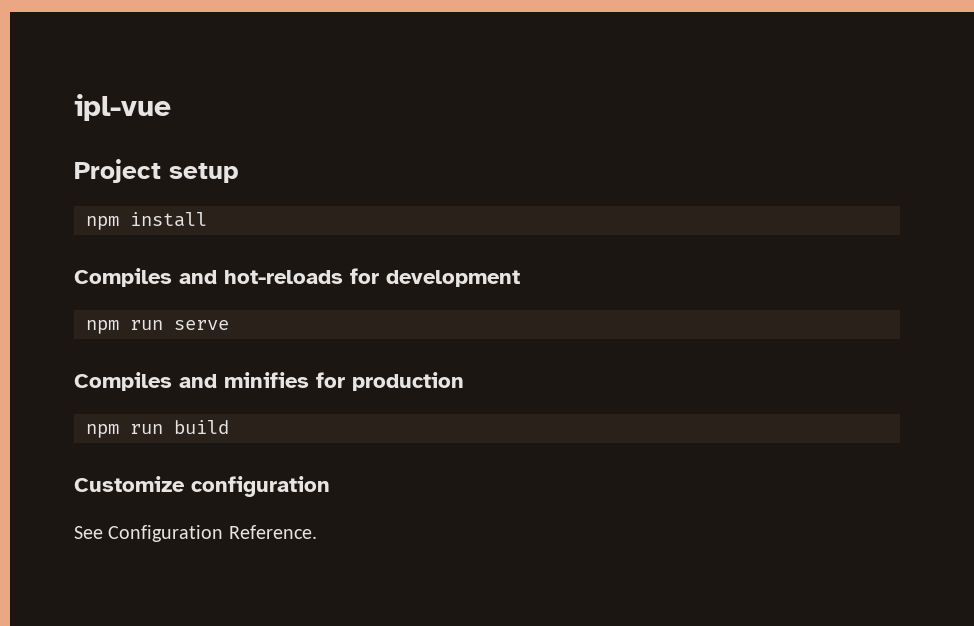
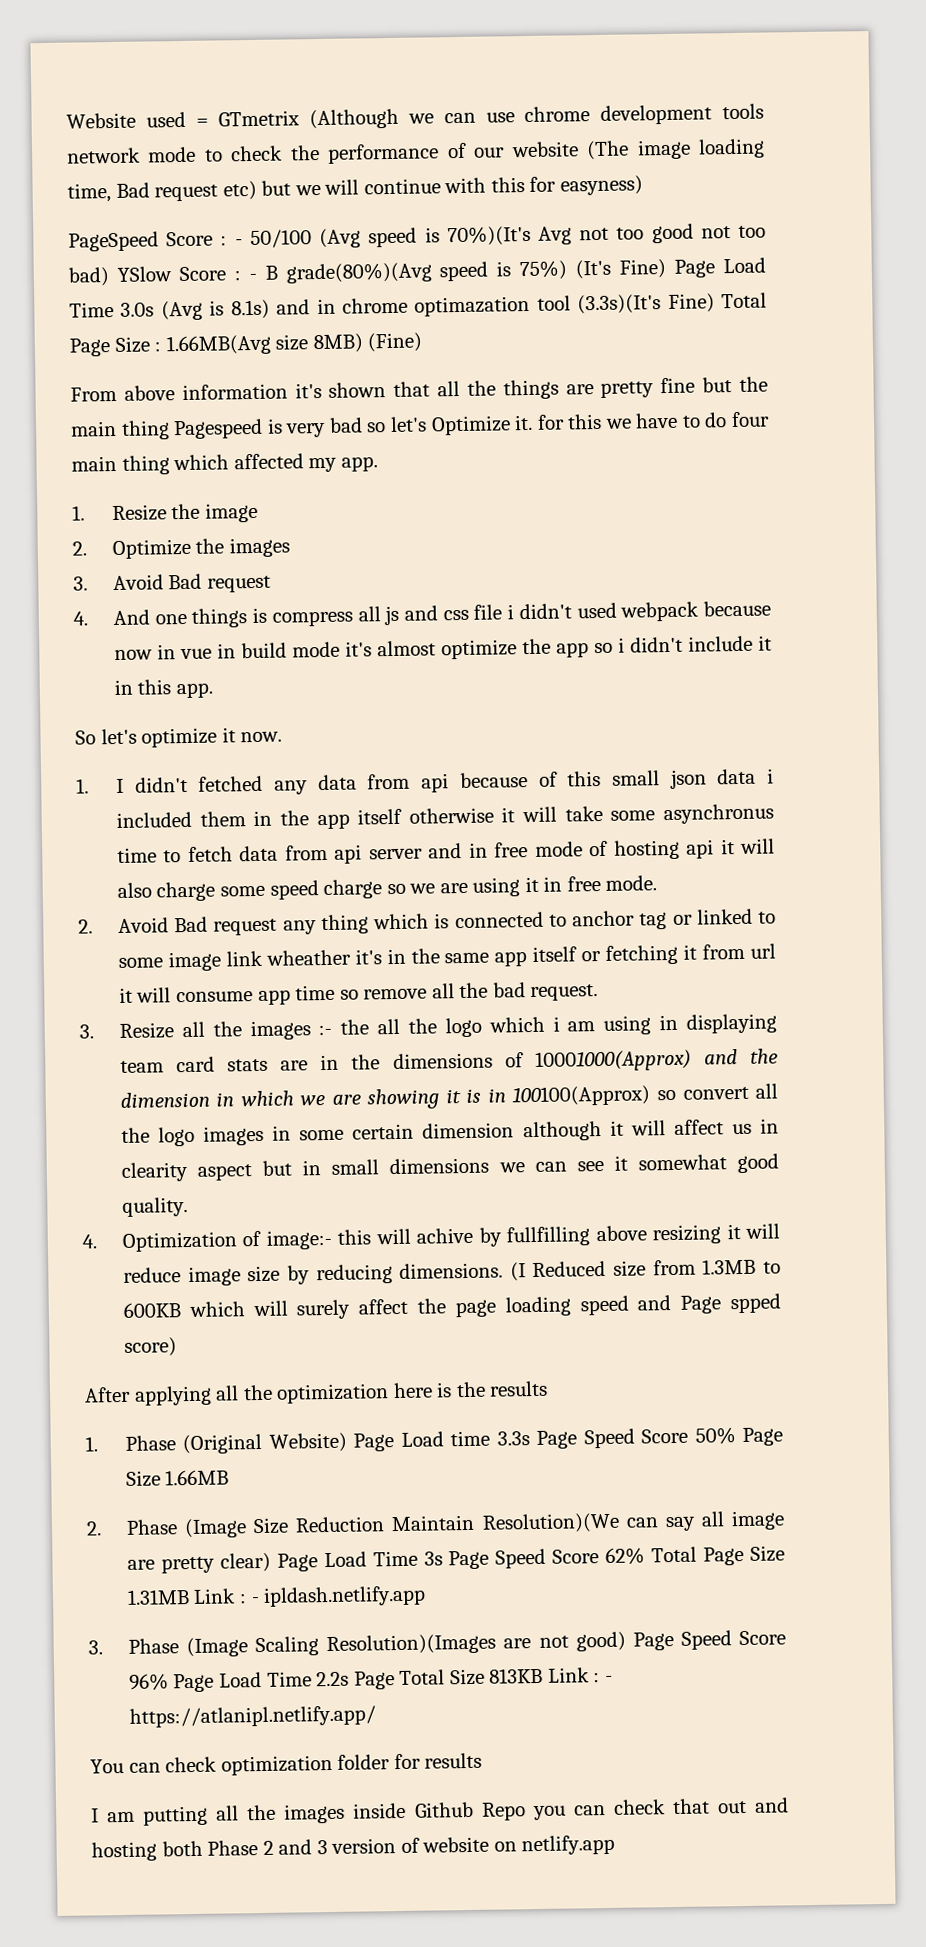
- ipl-vue
- Project setup
- npm install
- Compiles and hot-reloads for development
- npm run serve
- Compiles and minifies for production
- npm run build
- Customize configuration
- See Configuration Reference.
+ Website used = GTmetrix (Although we can use chrome development tools network mode to check the performance of our website (The image loading time, Bad request etc) but we will continue with this for easyness)
+ PageSpeed Score : - 50/100 (Avg speed is 70%)(It's Avg not too good not too bad) YSlow Score : - B grade(80%)(Avg speed is 75%) (It's Fine) Page Load Time 3.0s (Avg is 8.1s) and in chrome optimazation tool (3.3s)(It's Fine) Total Page Size : 1.66MB(Avg size 8MB) (Fine)
+ From above information it's shown that all the things are pretty fine but the main thing Pagespeed is very bad so let's Optimize it. for this we have to do four main thing which affected my app.
+ 1. Resize the image
+ 2. Optimize the images
+ 3. Avoid Bad request
+ 4. And one things is compress all js and css file i didn't used webpack because now in vue in build mode it's almost optimize the app so i didn't include it in this app.
+ So let's optimize it now.
+ 1. I didn't fetched any data from api because of this small json data i included them in the app itself otherwise it will take some asynchronus time to fetch data from api server and in free mode of hosting api it will also charge some speed charge so we are using it in free mode.
+ 2. Avoid Bad request any thing which is connected to anchor tag or linked to some image link wheather it's in the same app itself or fetching it from url it will consume app time so remove all the bad request.
+ 3. Resize all the images :- the all the logo which i am using in displaying team card stats are in the dimensions of 10001000(Approx) and the dimension in which we are showing it is in 100100(Approx) so convert all the logo images in some certain dimension although it will affect us in clearity aspect but in small dimensions we can see it somewhat good quality.
+ 4. Optimization of image:- this will achive by fullfilling above resizing it will reduce image size by reducing dimensions. (I Reduced size from 1.3MB to 600KB which will surely affect the page loading speed and Page spped score)
+ After applying all the optimization here is the results
+ 1. Phase (Original Website) Page Load time 3.3s Page Speed Score 50% Page Size 1.66MB
+ 2. Phase (Image Size Reduction Maintain Resolution)(We can say all image are pretty clear) Page Load Time 3s Page Speed Score 62% Total Page Size 1.31MB Link : - ipldash.netlify.app
+ 3. Phase (Image Scaling Resolution)(Images are not good) Page Speed Score 96% Page Load Time 2.2s Page Total Size 813KB Link : - https://atlanipl.netlify.app/
+ You can check optimization folder for results
+ I am putting all the images inside Github Repo you can check that out and hosting both Phase 2 and 3 version of website on netlify.app

